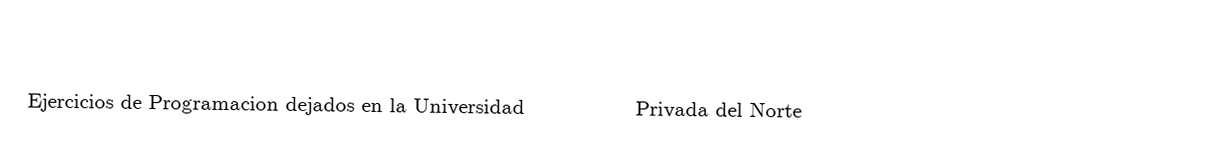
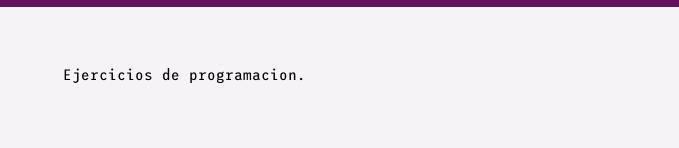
- Ejercicios de Programacion dejados en la Universidad Privada del Norte
+ Ejercicios de programacion.

